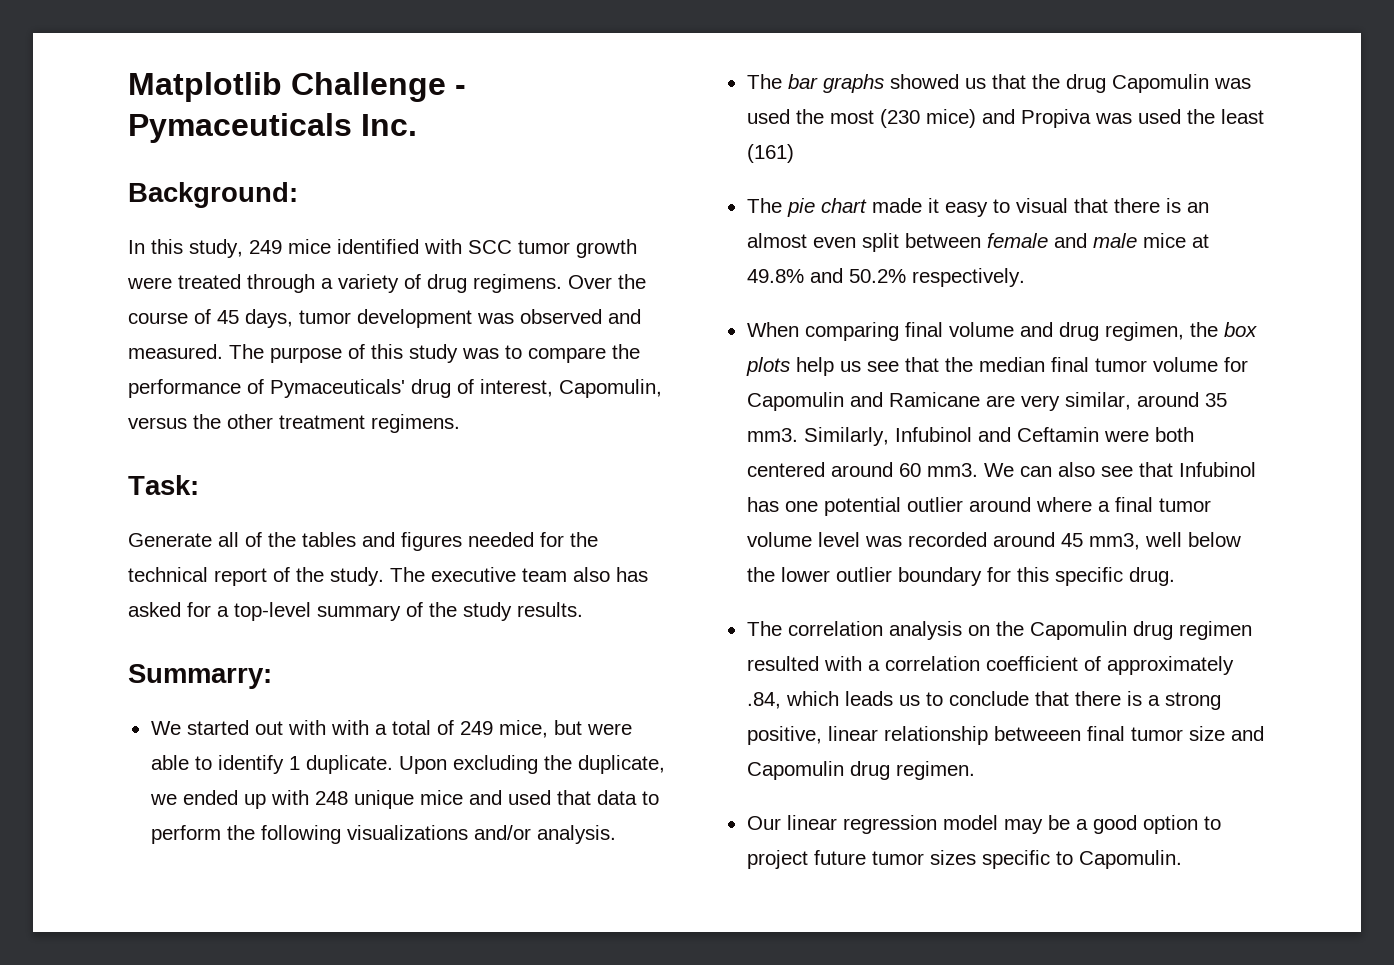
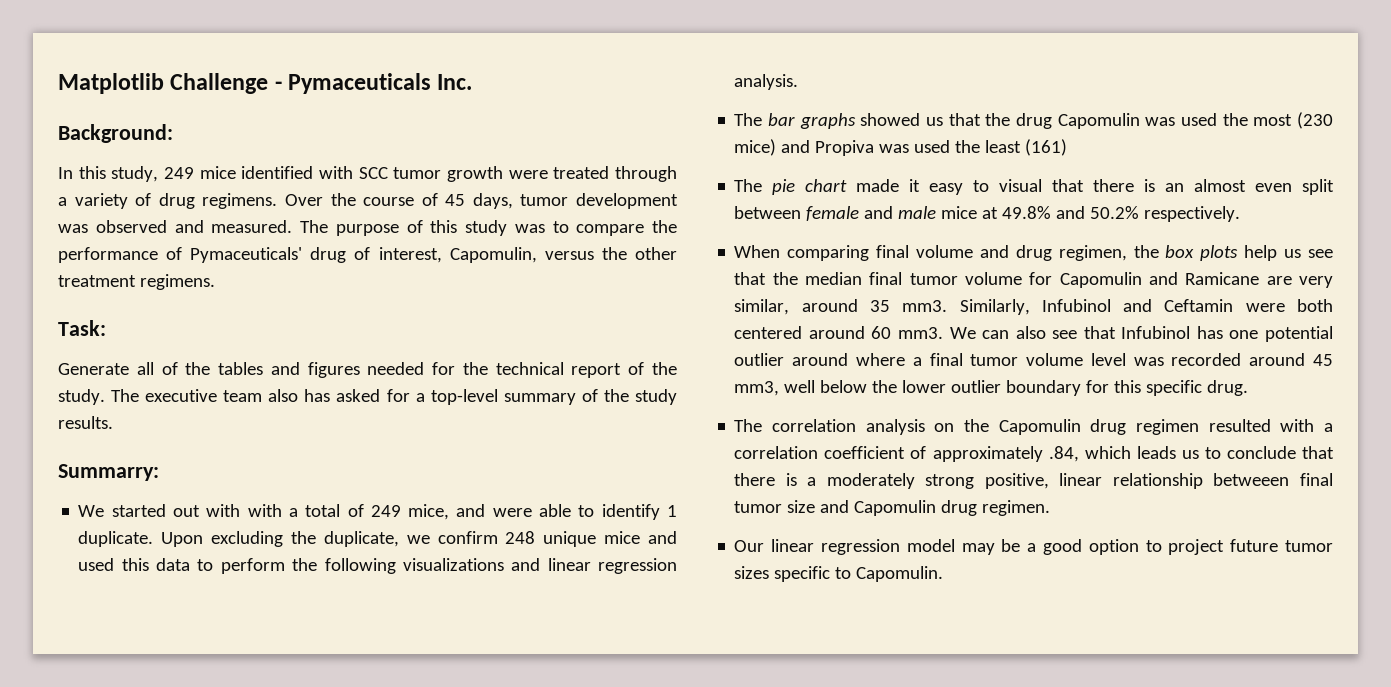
- We started out with with a total of 249 mice, but were able to identify 1 duplicate.
+ We started out with with a total of 249 mice, and were able to identify 1 duplicate.
- Upon excluding the duplicate, we ended up with 248 unique mice and used that data to perform the following visualizations and/or analysis.
+ Upon excluding the duplicate, we confirm 248 unique mice and used this data to perform the following visualizations and linear regression analysis.
- The correlation analysis on the Capomulin drug regimen resulted with a correlation coefficient of approximately .84, which leads us to conclude that there is a strong positive, linear relationship betweeen final tumor size and Capomulin drug regimen.
+ The correlation analysis on the Capomulin drug regimen resulted with a correlation coefficient of approximately .84, which leads us to conclude that there is a moderately strong positive, linear relationship betweeen final tumor size and Capomulin drug regimen.

